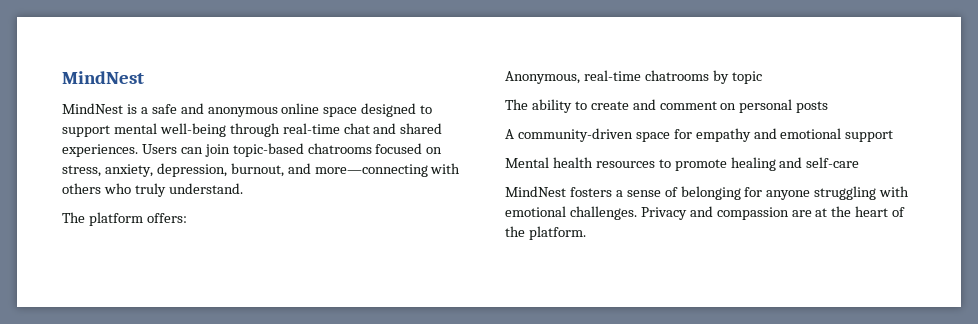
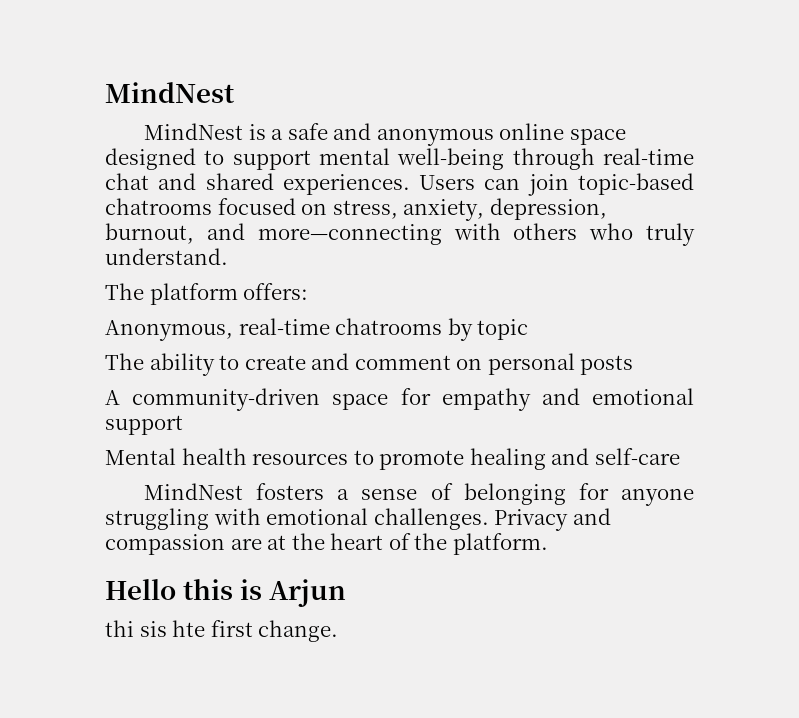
+ Hello this is Arjun
+ thi sis hte first change.

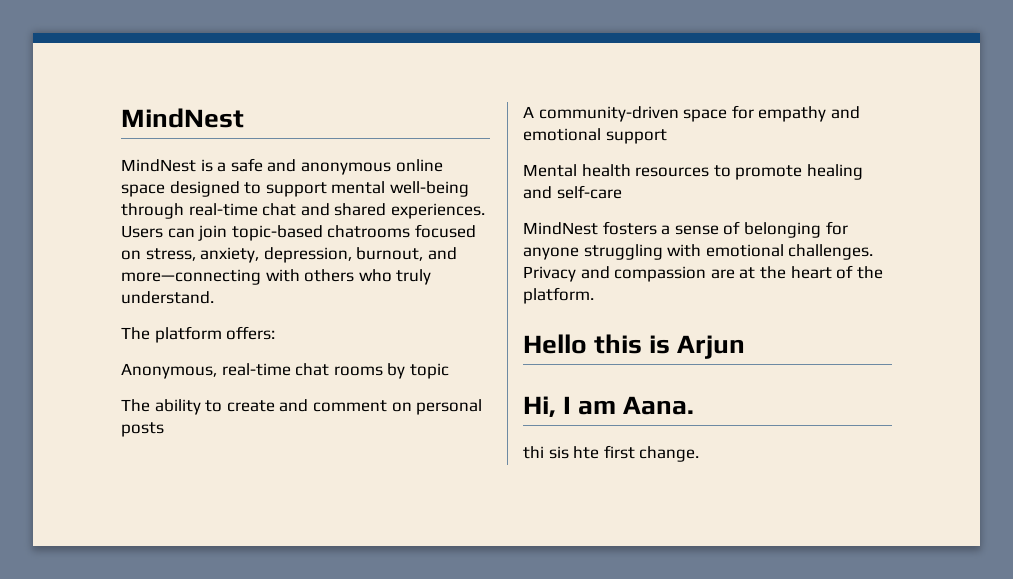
- Anonymous, real-time chatrooms by topic
+ Anonymous, real-time chat rooms by topic
+ Hi, I am Aana.

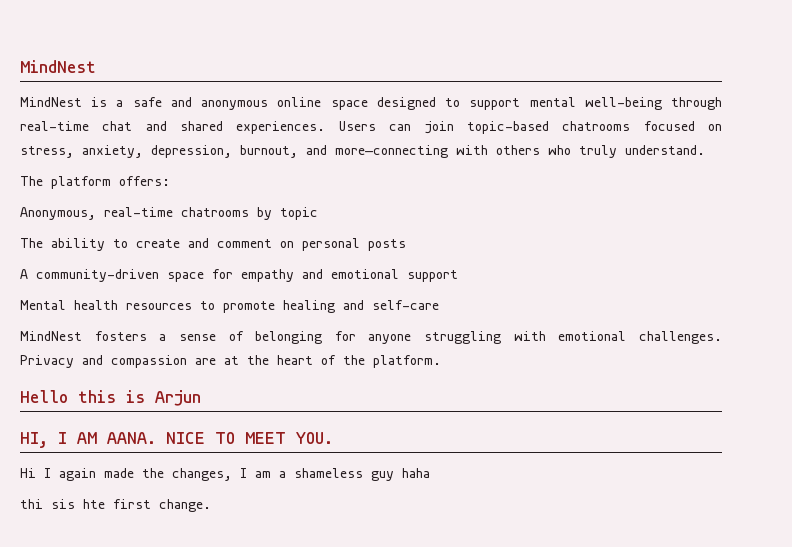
- Anonymous, real-time chat rooms by topic
+ Anonymous, real-time chatrooms by topic
- Hi, I am Aana.
+ HI, I AM AANA. NICE TO MEET YOU.
+ Hi I again made the changes, I am a shameless guy haha

